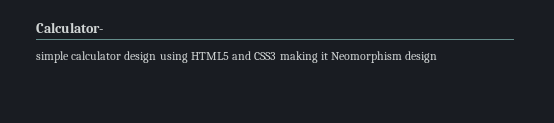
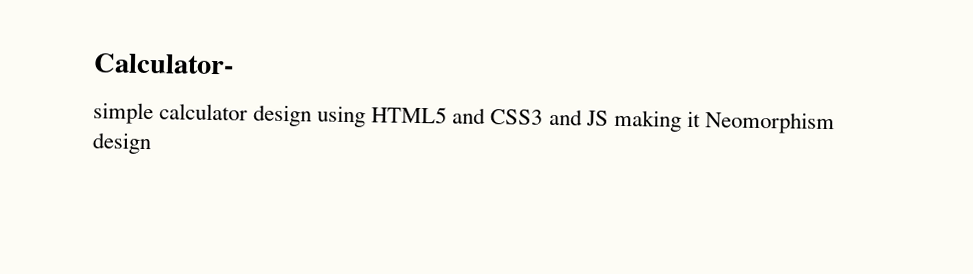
- simple calculator design using HTML5 and CSS3 making it Neomorphism design
+ simple calculator design using HTML5 and CSS3 and JS making it Neomorphism design

